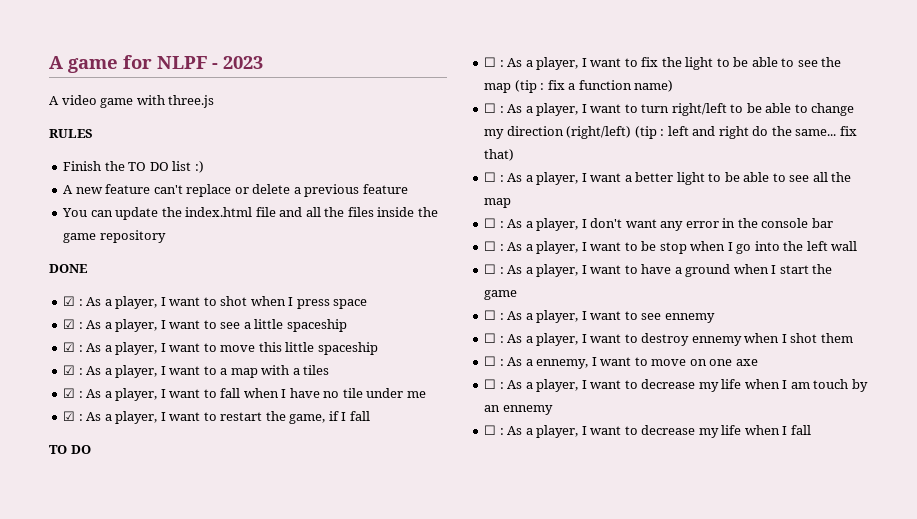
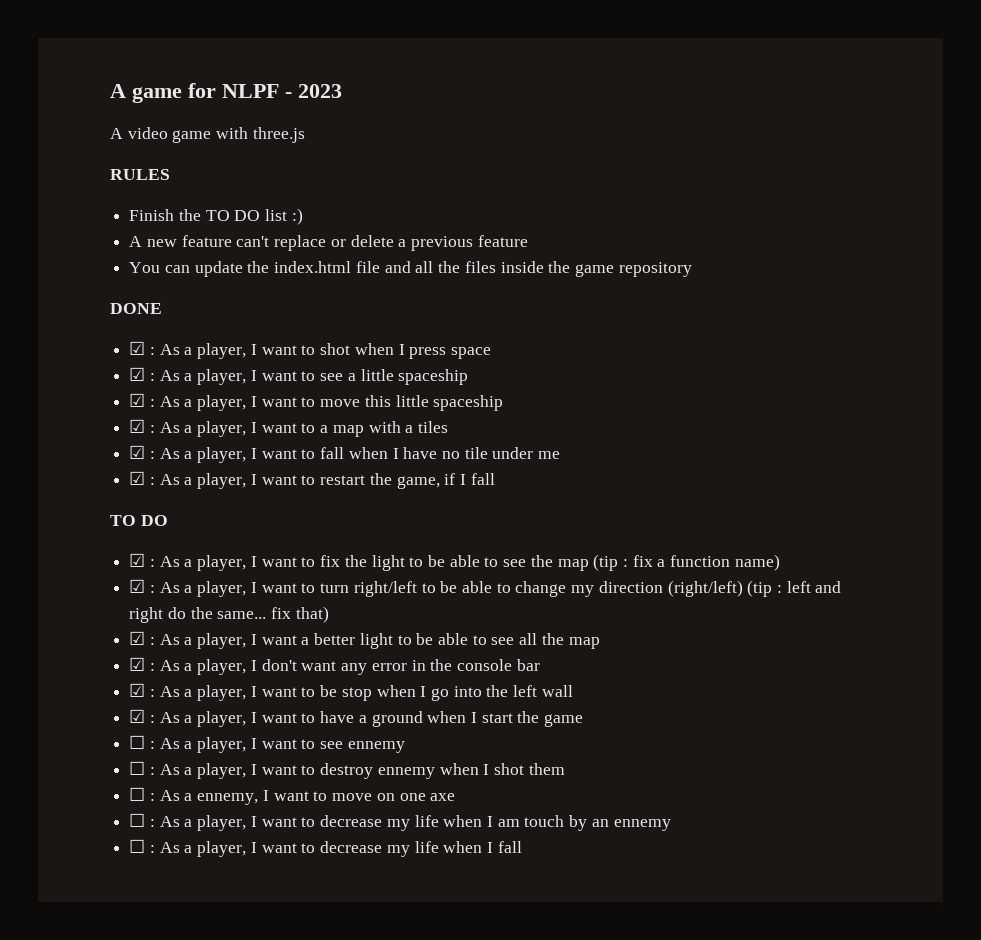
- ☐ : As a player, I want to fix the light to be able to see the map (tip : fix a function name)
+ ☑ : As a player, I want to fix the light to be able to see the map (tip : fix a function name)
- ☐ : As a player, I want to turn right/left to be able to change my direction (right/left) (tip : left and right do the same... fix that)
+ ☑ : As a player, I want to turn right/left to be able to change my direction (right/left) (tip : left and right do the same... fix that)
- ☐ : As a player, I want a better light to be able to see all the map
+ ☑ : As a player, I want a better light to be able to see all the map
- ☐ : As a player, I don't want any error in the console bar
+ ☑ : As a player, I don't want any error in the console bar
- ☐ : As a player, I want to be stop when I go into the left wall
+ ☑ : As a player, I want to be stop when I go into the left wall
- ☐ : As a player, I want to have a ground when I start the game
+ ☑ : As a player, I want to have a ground when I start the game

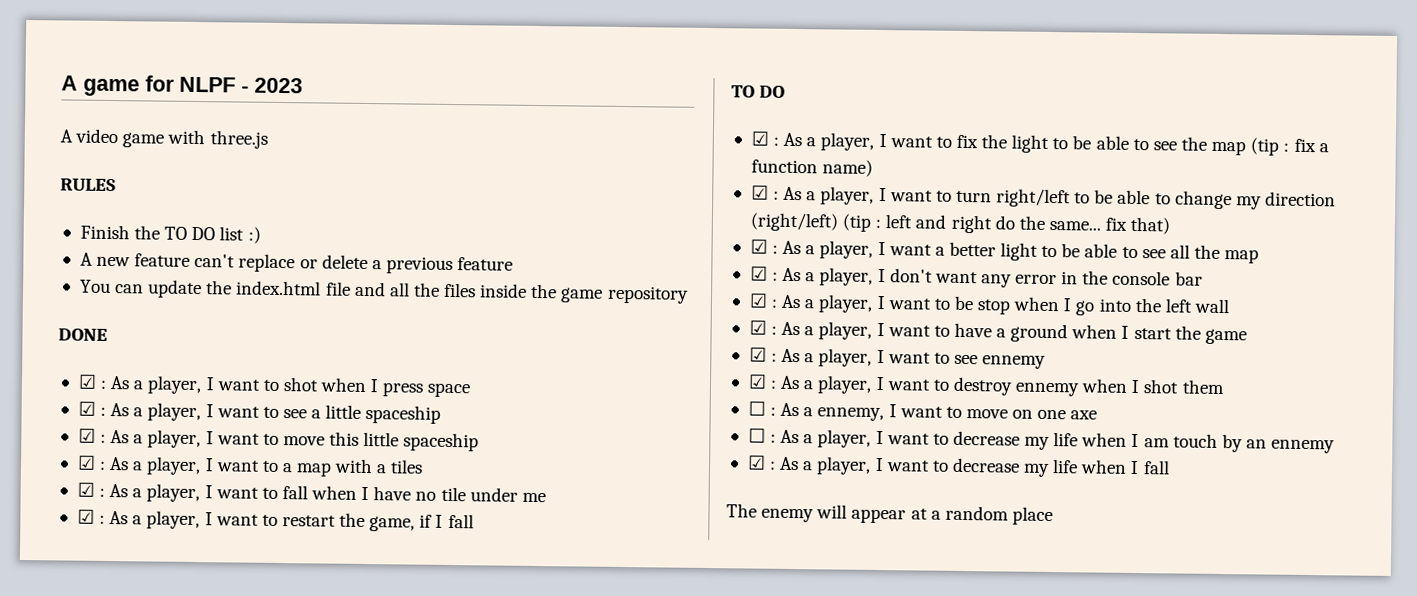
- ☐ : As a player, I want to see ennemy
+ ☑ : As a player, I want to see ennemy
- ☐ : As a player, I want to destroy ennemy when I shot them
+ ☑ : As a player, I want to destroy ennemy when I shot them
- ☐ : As a player, I want to decrease my life when I fall
+ ☑ : As a player, I want to decrease my life when I fall
+ The enemy will appear at a random place

